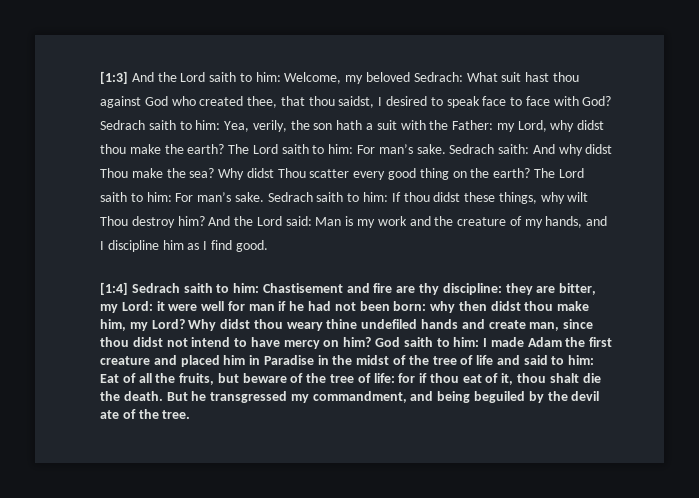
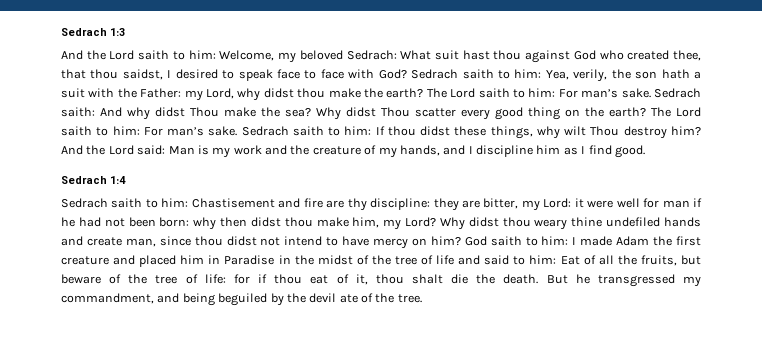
- [1:3] And the Lord saith to him: Welcome, my beloved Sedrach: What suit hast thou against God who created thee, that thou saidst, I desired to speak face to face with God?
+ Sedrach 1:3
+ And the Lord saith to him: Welcome, my beloved Sedrach: What suit hast thou against God who created thee, that thou saidst, I desired to speak face to face with God?
- [1:4] Sedrach saith to him: Chastisement and fire are thy discipline: they are bitter, my Lord: it were well for man if he had not been born: why then didst thou make him, my Lord?
+ Sedrach 1:4
+ Sedrach saith to him: Chastisement and fire are thy discipline: they are bitter, my Lord: it were well for man if he had not been born: why then didst thou make him, my Lord?

